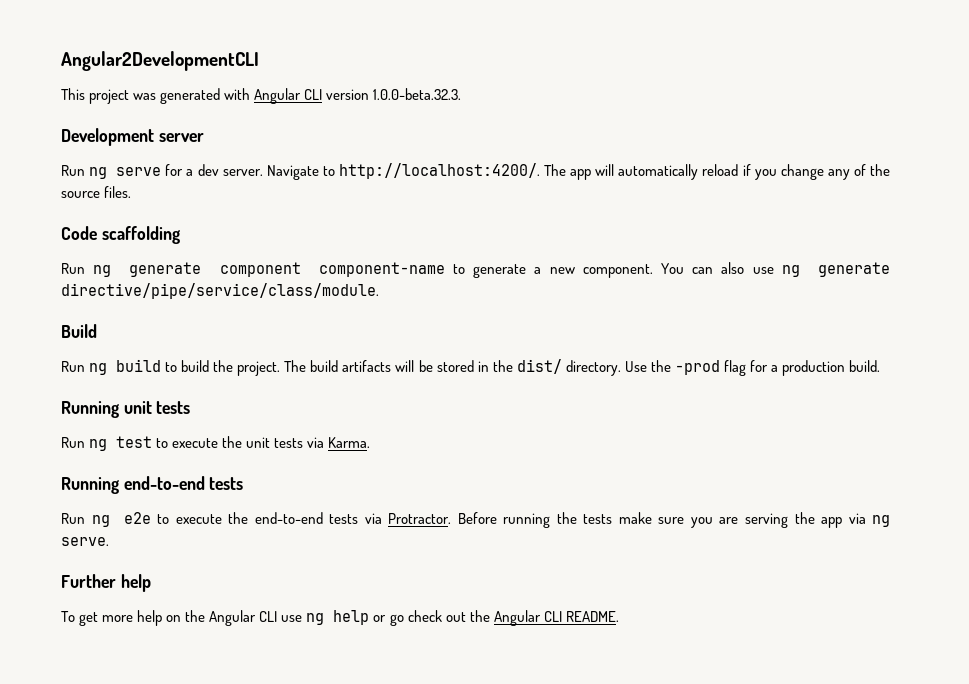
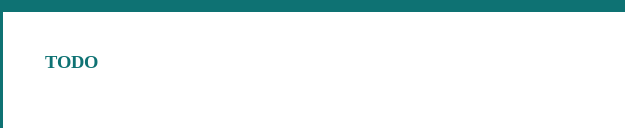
- Angular2DevelopmentCLI
- This project was generated with Angular CLI version 1.0.0-beta.32.3.
- Development server
- Run ng serve for a dev server. Navigate to http://localhost:4200/. The app will automatically reload if you change any of the source files.
- Code scaffolding
- Run ng generate component component-name to generate a new component. You can also use ng generate directive/pipe/service/class/module.
- Build
- Run ng build to build the project. The build artifacts will be stored in the dist/ directory. Use the -prod flag for a production build.
- Running unit tests
- Run ng test to execute the unit tests via Karma.
- Running end-to-end tests
- Run ng e2e to execute the end-to-end tests via Protractor. Before running the tests make sure you are serving the app via ng serve.
- Further help
- To get more help on the Angular CLI use ng help or go check out the Angular CLI README.
+ TODO

